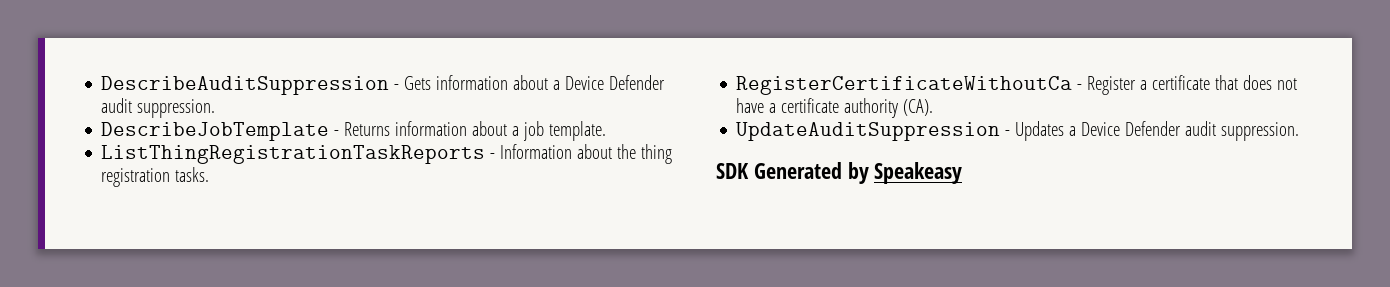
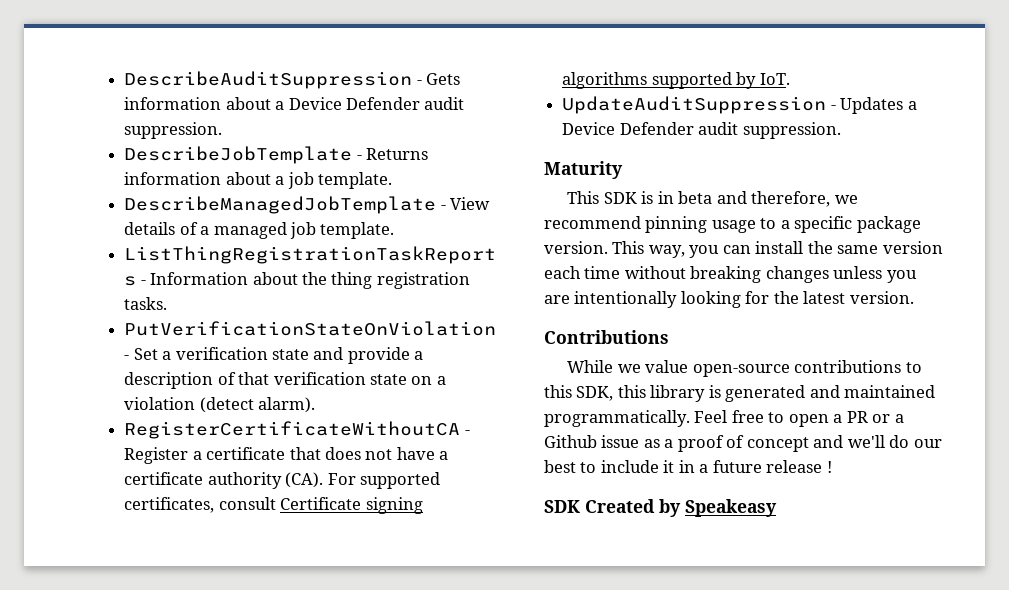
+ DescribeManagedJobTemplate - View details of a managed job template.
- RegisterCertificateWithoutCa - Register a certificate that does not have a certificate authority (CA).
+ PutVerificationStateOnViolation - Set a verification state and provide a description of that verification state on a violation (detect alarm).
+ RegisterCertificateWithoutCA - Register a certificate that does not have a certificate authority (CA). For supported certificates, consult Certificate signing algorithms supported by IoT.
- SDK Generated by Speakeasy
+ Maturity
+ This SDK is in beta and therefore, we recommend pinning usage to a specific package version. This way, you can install the same version each time without breaking changes unless you are intentionally looking for the latest version.
+ Contributions
+ While we value open-source contributions to this SDK, this library is generated and maintained programmatically. Feel free to open a PR or a Github issue as a proof of concept and we'll do our best to include it in a future release !
+ SDK Created by Speakeasy

